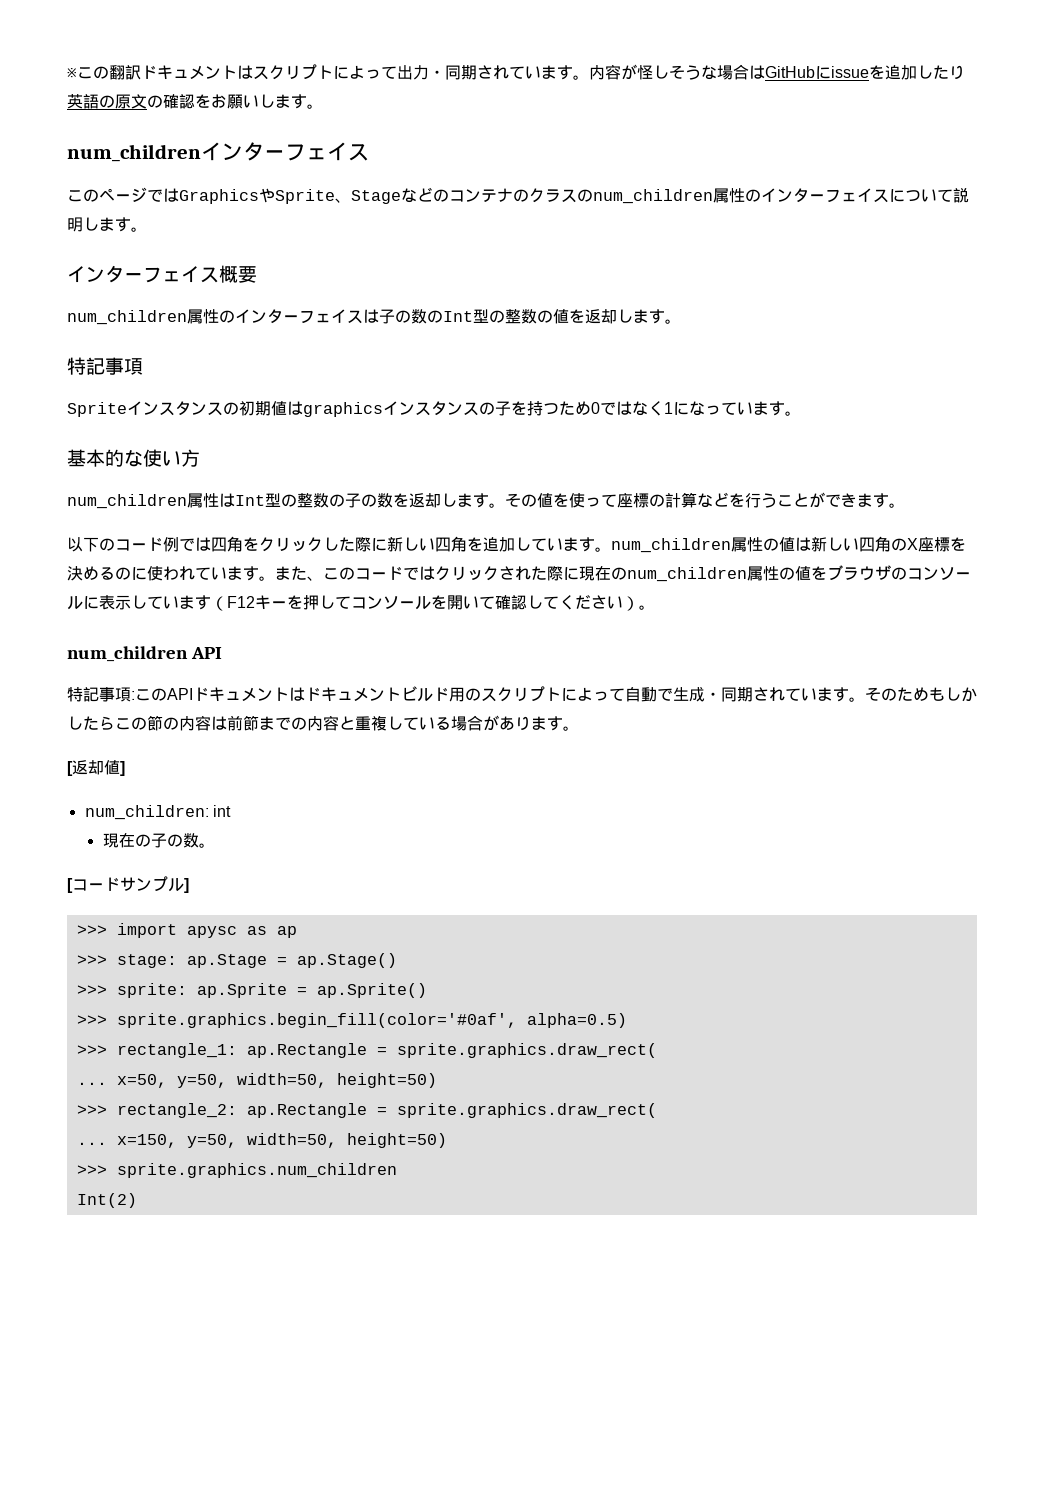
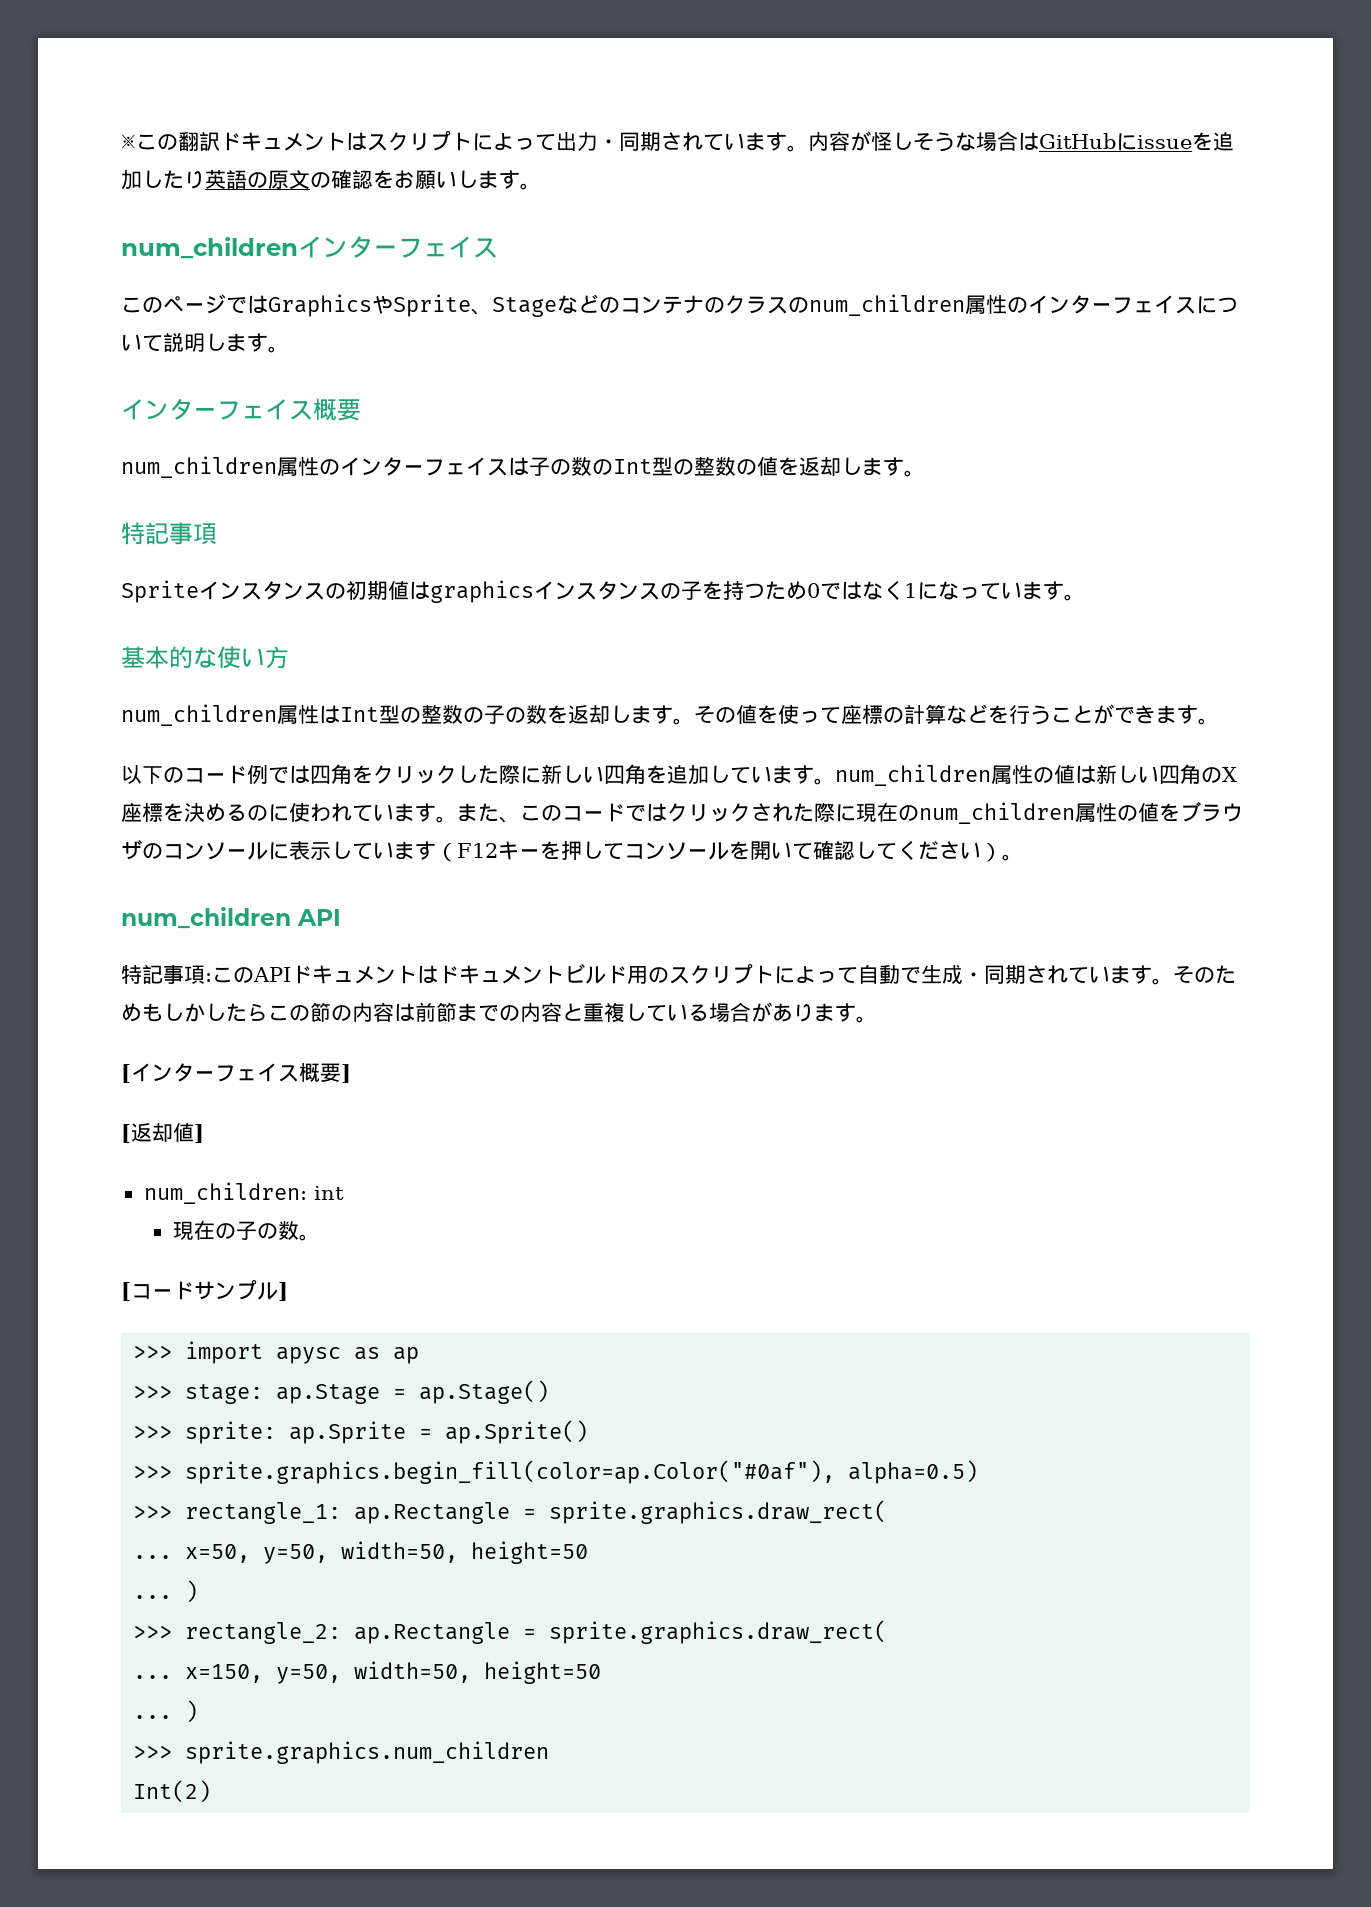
+ [インターフェイス概要]
- >>> sprite.graphics.begin_fill(color='#0af', alpha=0.5)
+ >>> sprite.graphics.begin_fill(color=ap.Color("#0af"), alpha=0.5)
- ... x=50, y=50, width=50, height=50)
+ ... x=50, y=50, width=50, height=50
+ ... )
- ... x=150, y=50, width=50, height=50)
+ ... x=150, y=50, width=50, height=50
+ ... )

